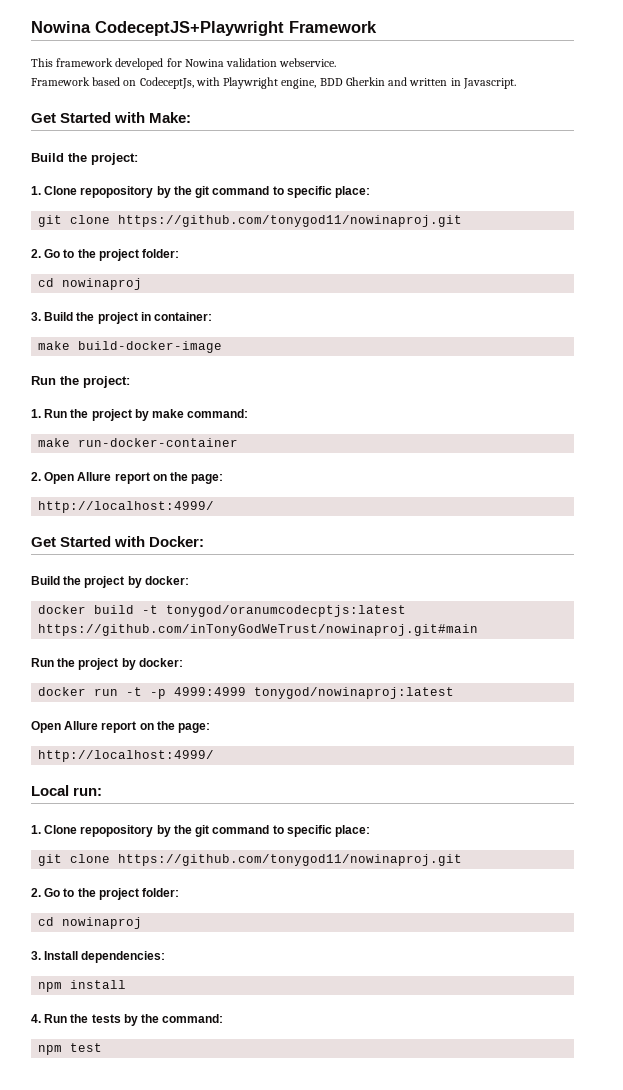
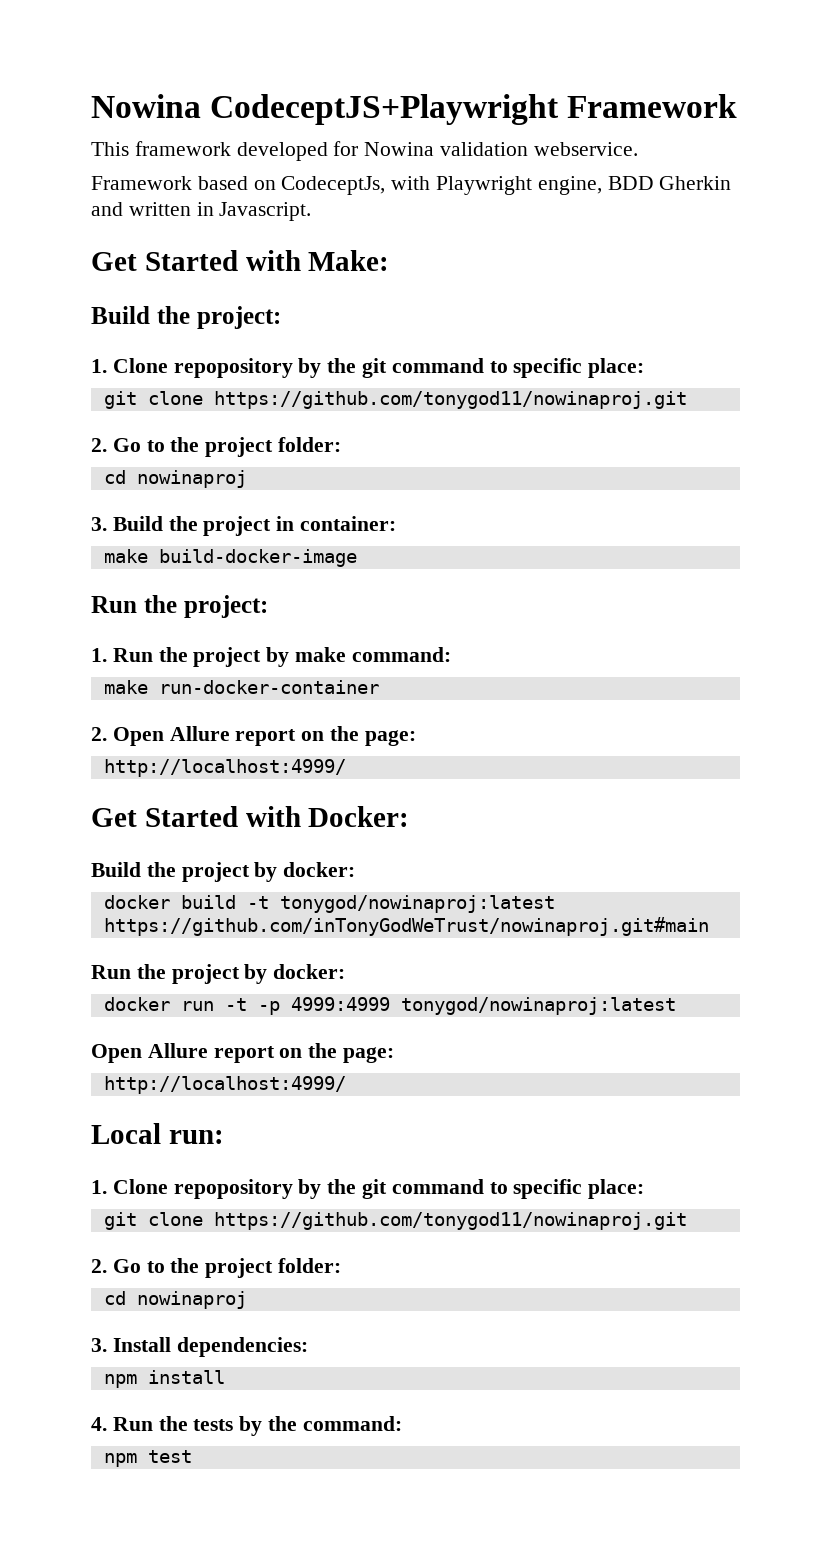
- docker build -t tonygod/oranumcodecptjs:latest https://github.com/inTonyGodWeTrust/nowinaproj.git#main
+ docker build -t tonygod/nowinaproj:latest https://github.com/inTonyGodWeTrust/nowinaproj.git#main

